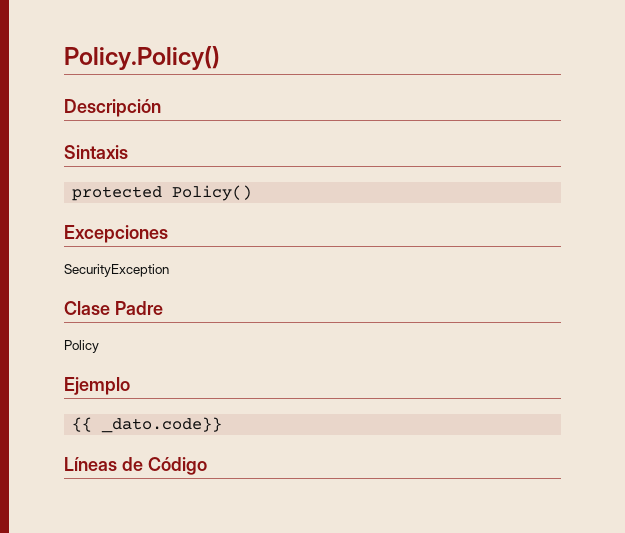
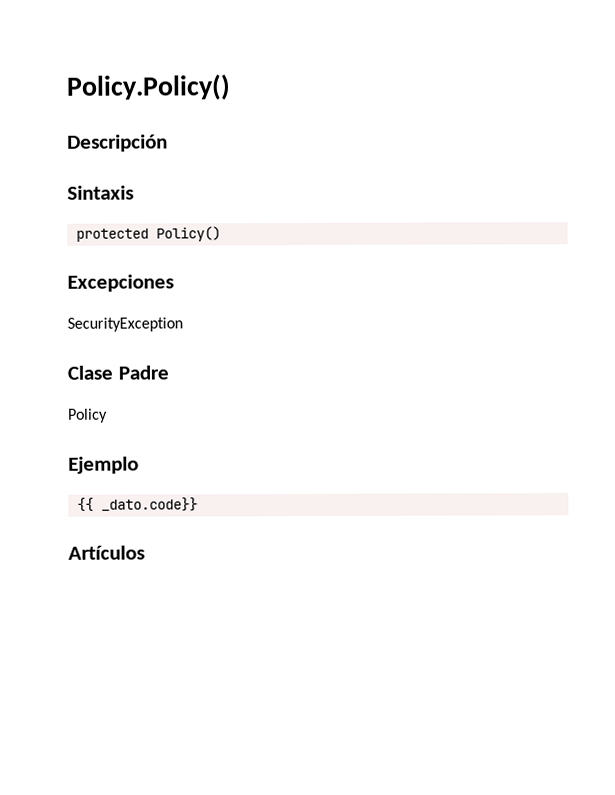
- Líneas de Código
+ Artículos

